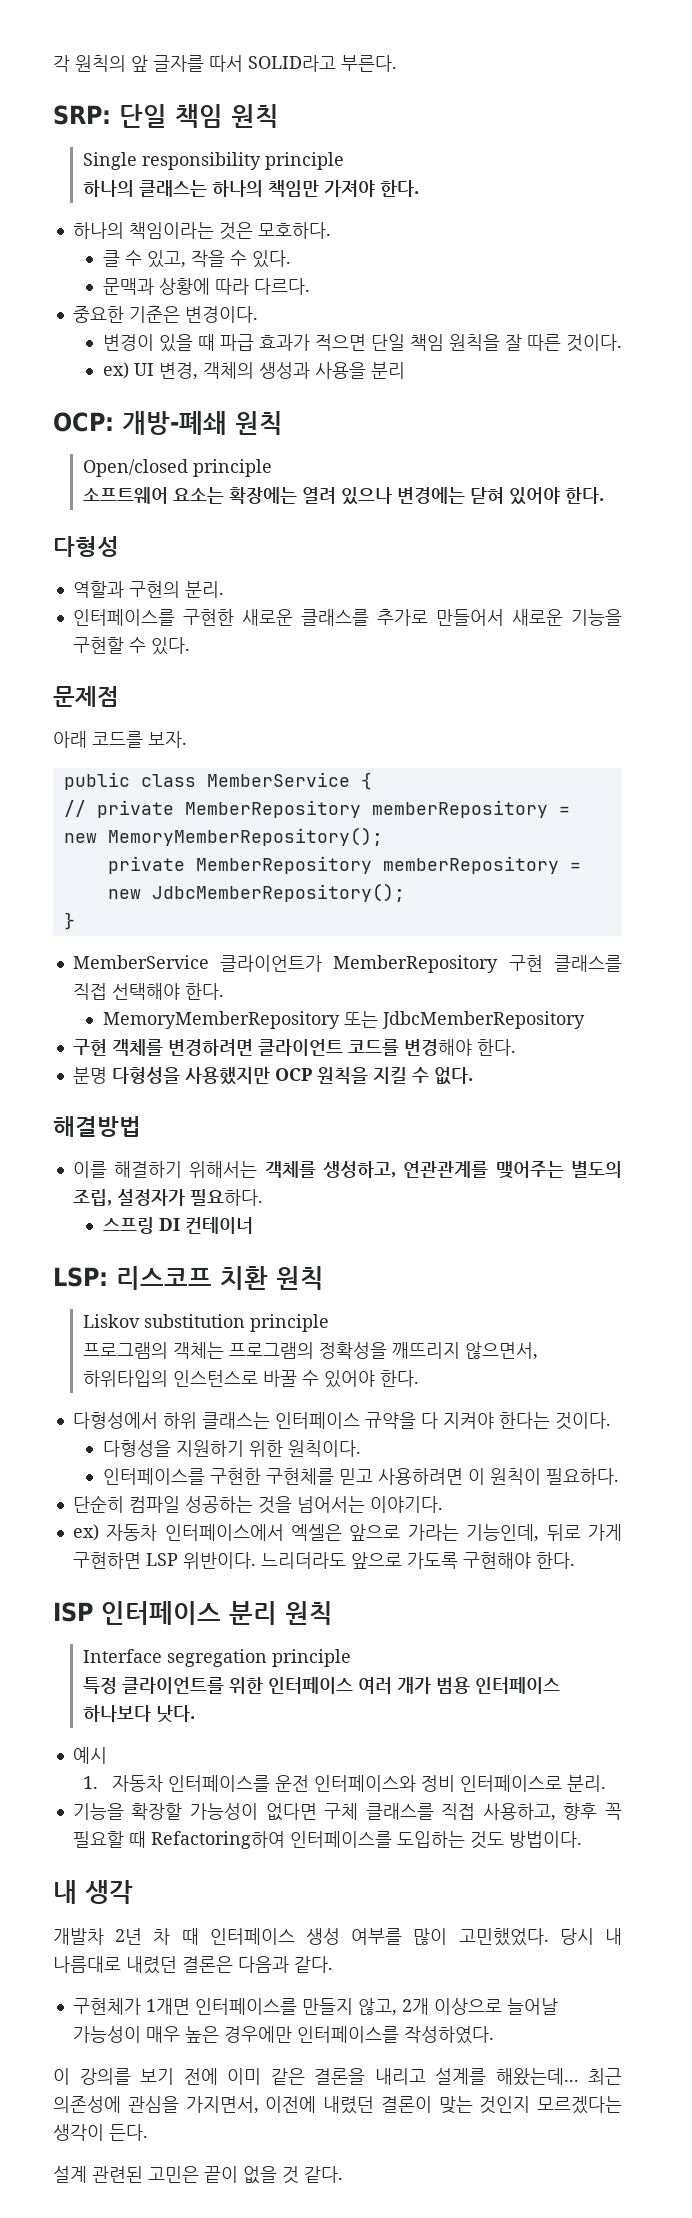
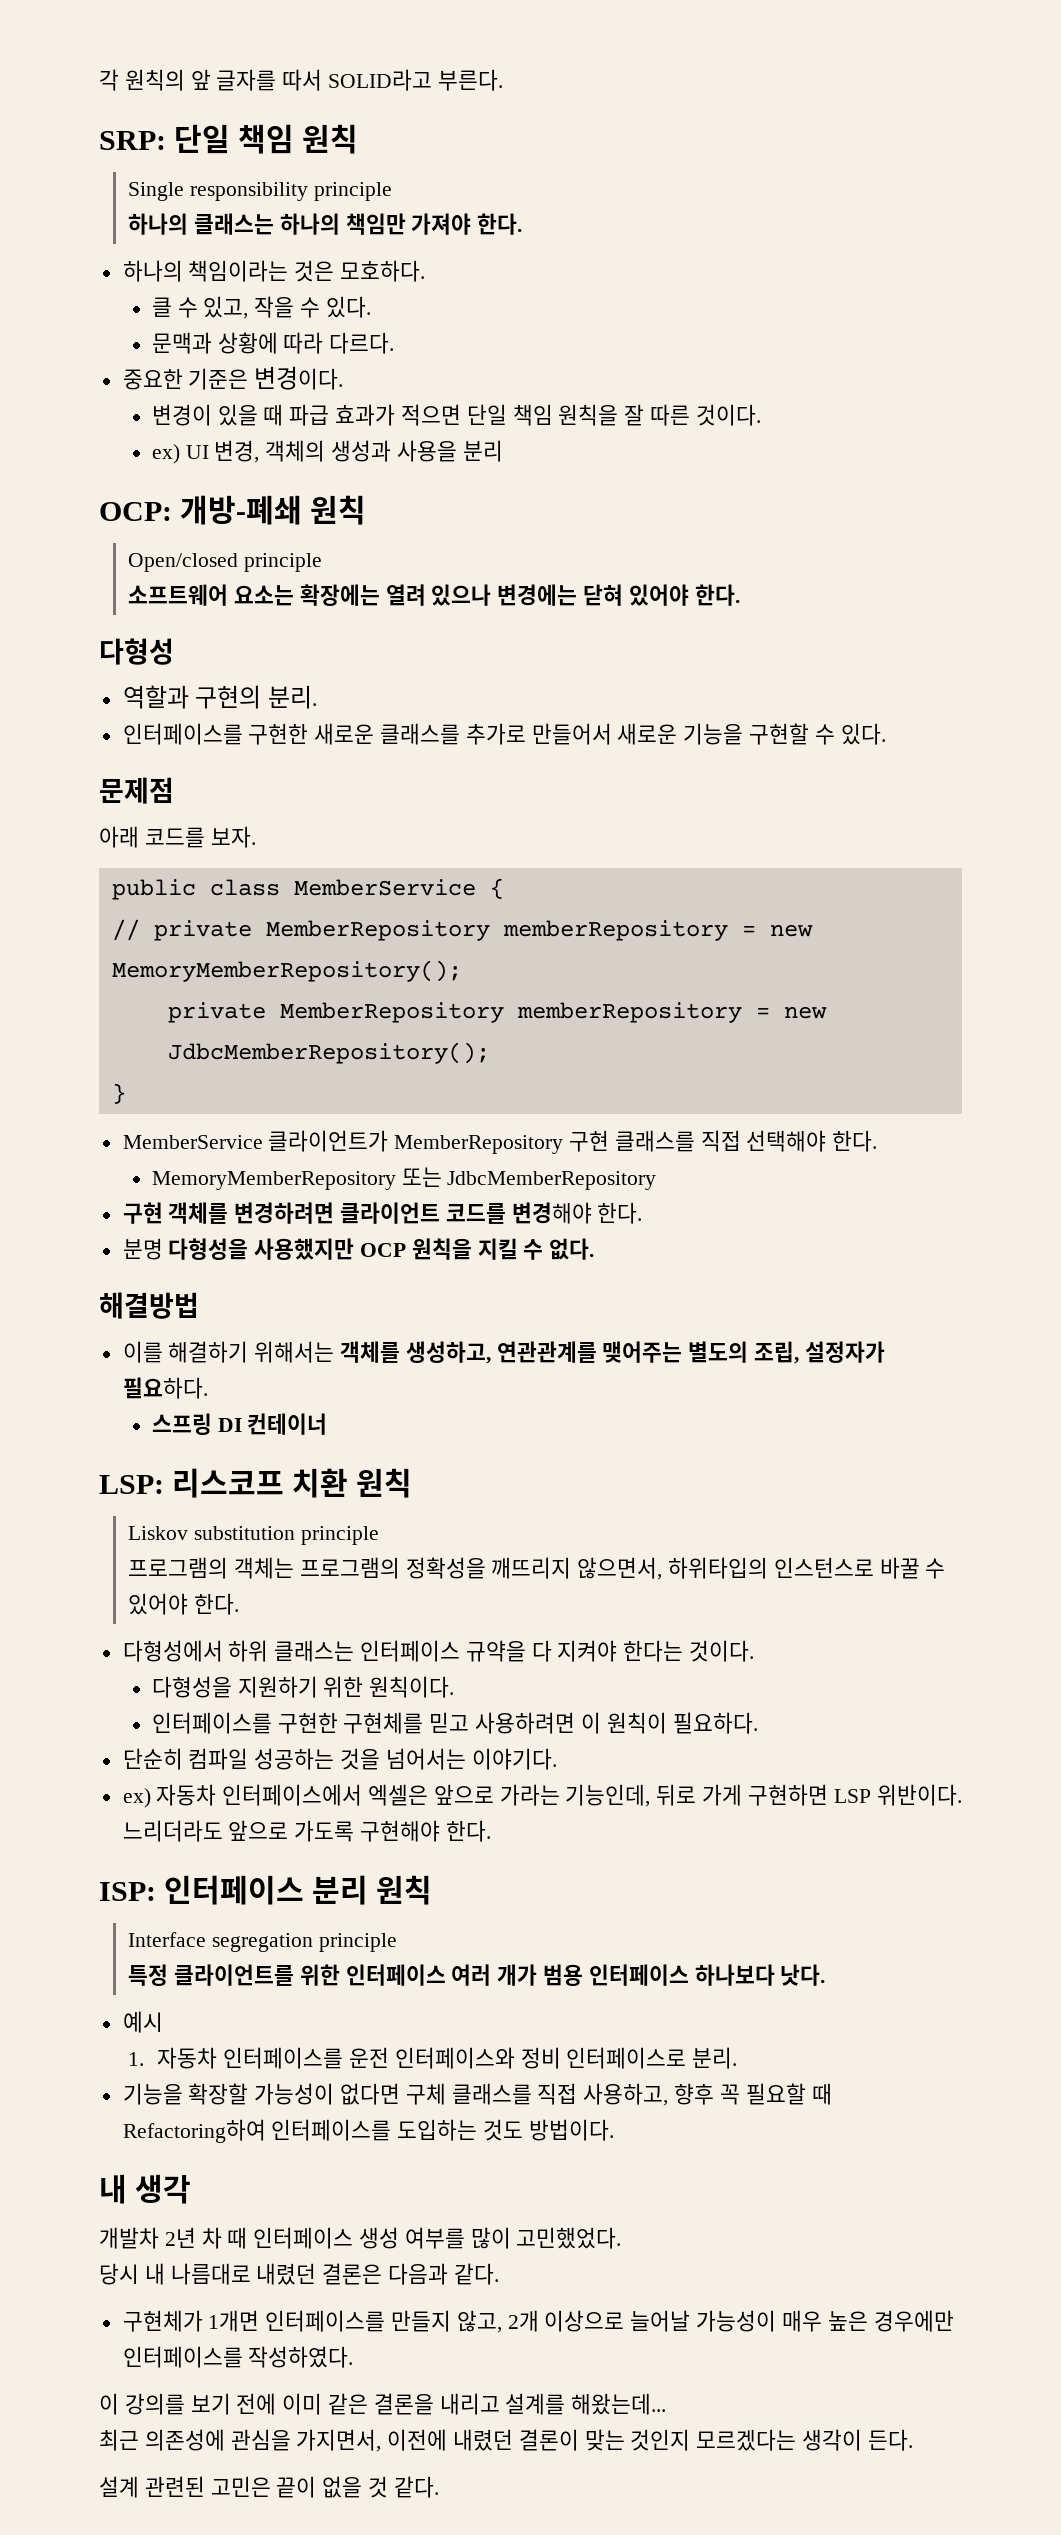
- ISP 인터페이스 분리 원칙
+ ISP: 인터페이스 분리 원칙
- 개발차 2년 차 때 인터페이스 생성 여부를 많이 고민했었다. 당시 내 나름대로 내렸던 결론은 다음과 같다.
+ 개발차 2년 차 때 인터페이스 생성 여부를 많이 고민했었다.
+ 당시 내 나름대로 내렸던 결론은 다음과 같다.
- 이 강의를 보기 전에 이미 같은 결론을 내리고 설계를 해왔는데... 최근 의존성에 관심을 가지면서, 이전에 내렸던 결론이 맞는 것인지 모르겠다는 생각이 든다.
+ 이 강의를 보기 전에 이미 같은 결론을 내리고 설계를 해왔는데...
+ 최근 의존성에 관심을 가지면서, 이전에 내렸던 결론이 맞는 것인지 모르겠다는 생각이 든다.

